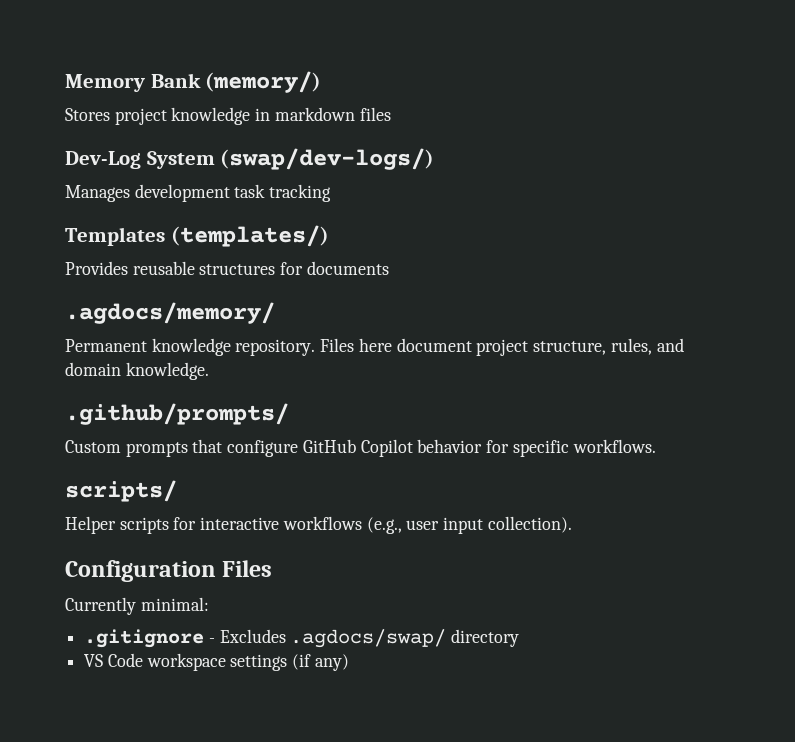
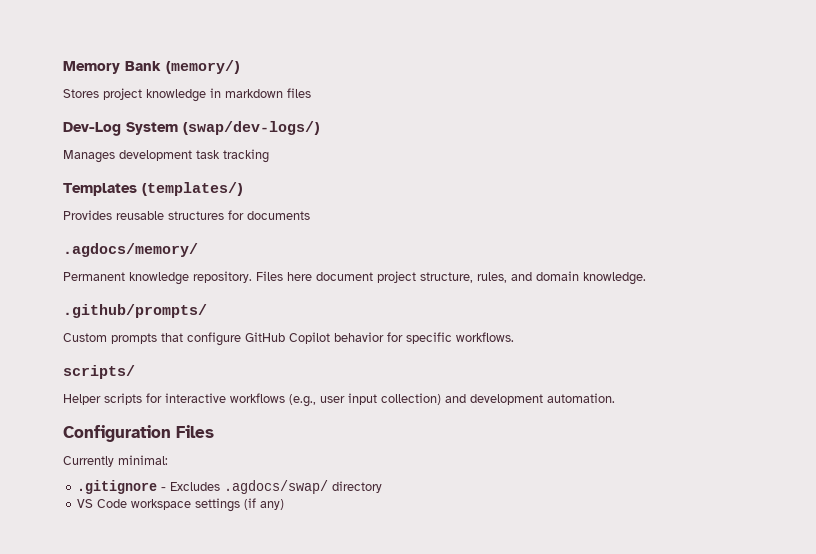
- Helper scripts for interactive workflows (e.g., user input collection).
+ Helper scripts for interactive workflows (e.g., user input collection) and development automation.

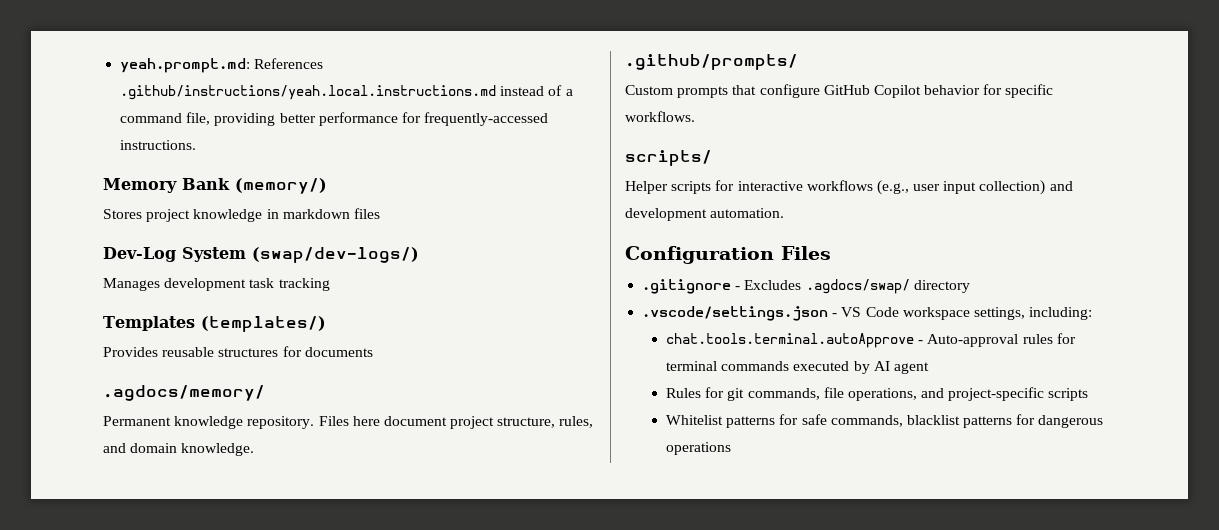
+ yeah.prompt.md: References .github/instructions/yeah.local.instructions.md instead of a command file, providing better performance for frequently-accessed instructions.
- Currently minimal:
- VS Code workspace settings (if any)
+ .vscode/settings.json - VS Code workspace settings, including:
+ chat.tools.terminal.autoApprove - Auto-approval rules for terminal commands executed by AI agent
+ Rules for git commands, file operations, and project-specific scripts
+ Whitelist patterns for safe commands, blacklist patterns for dangerous operations

